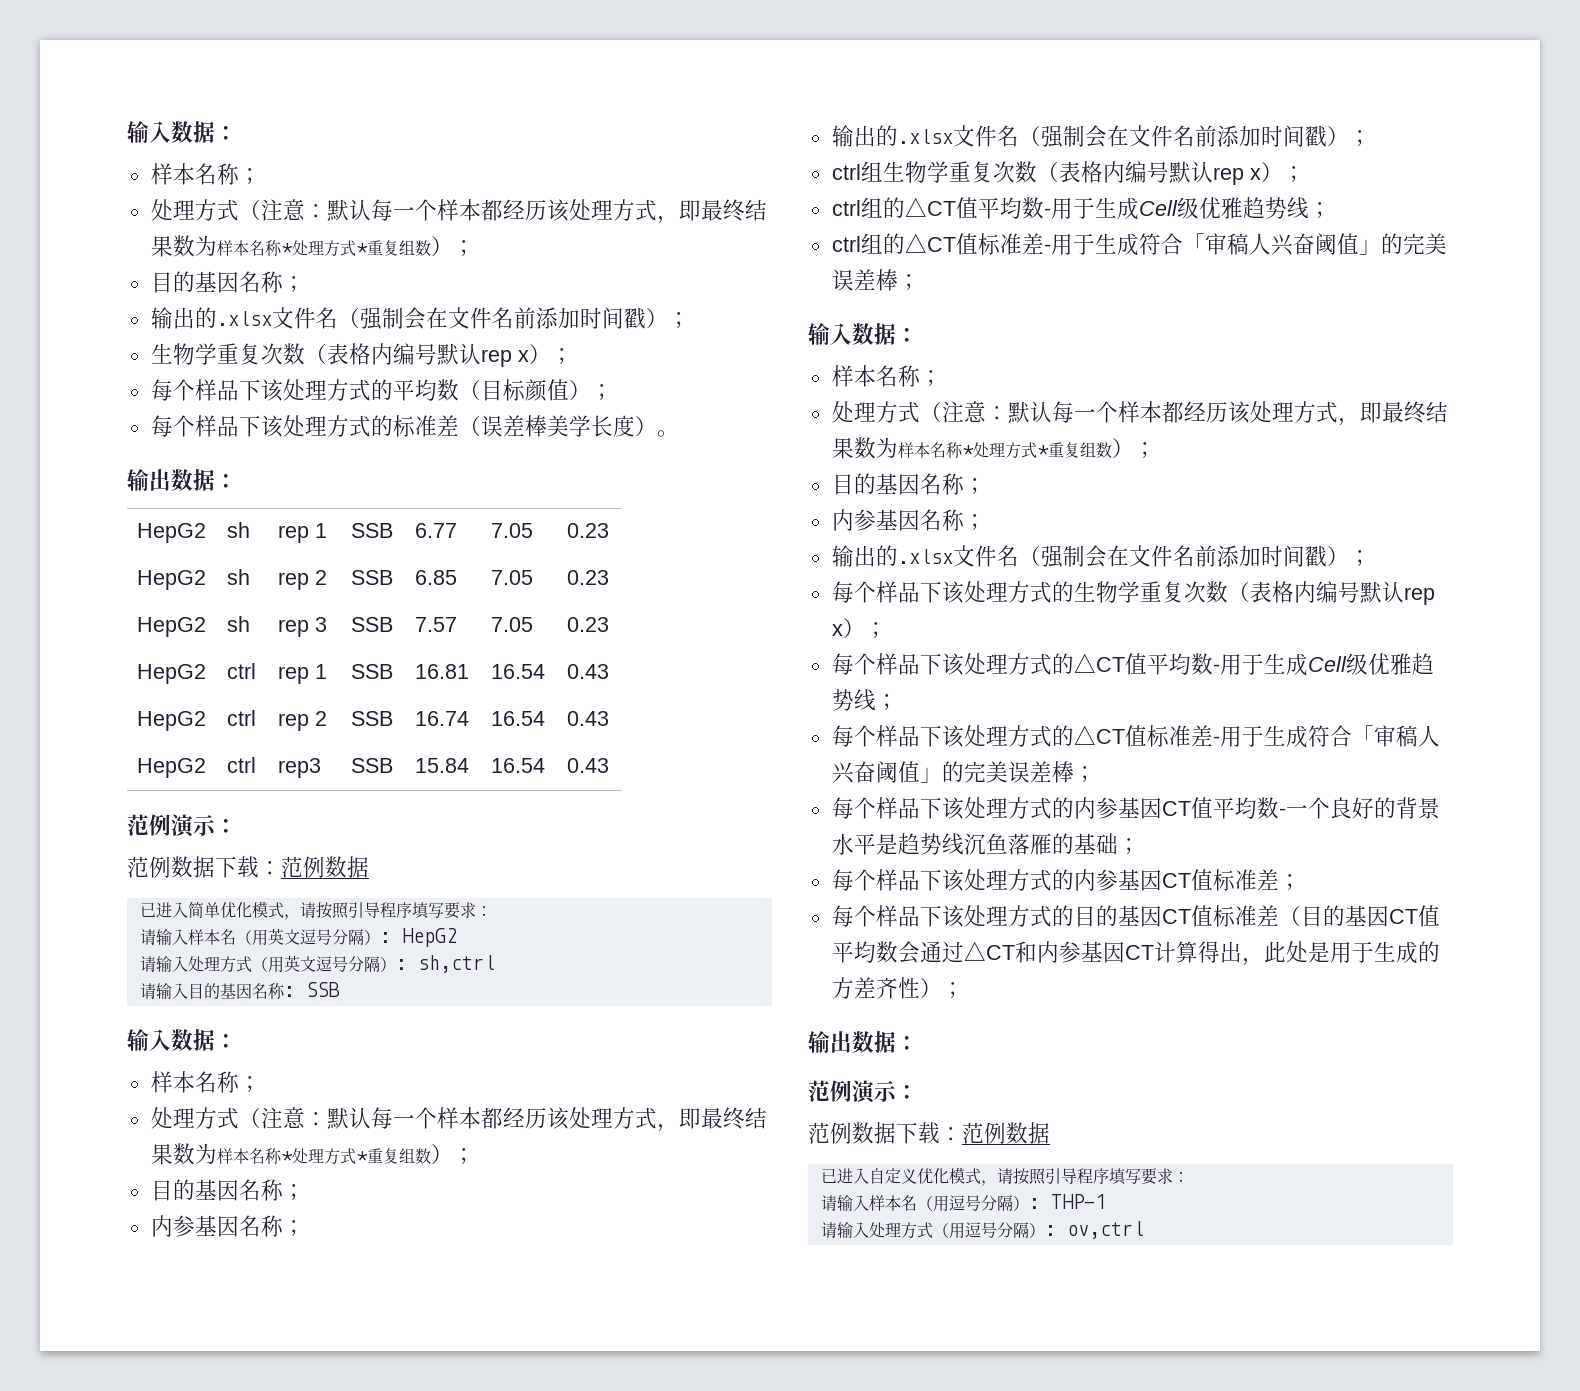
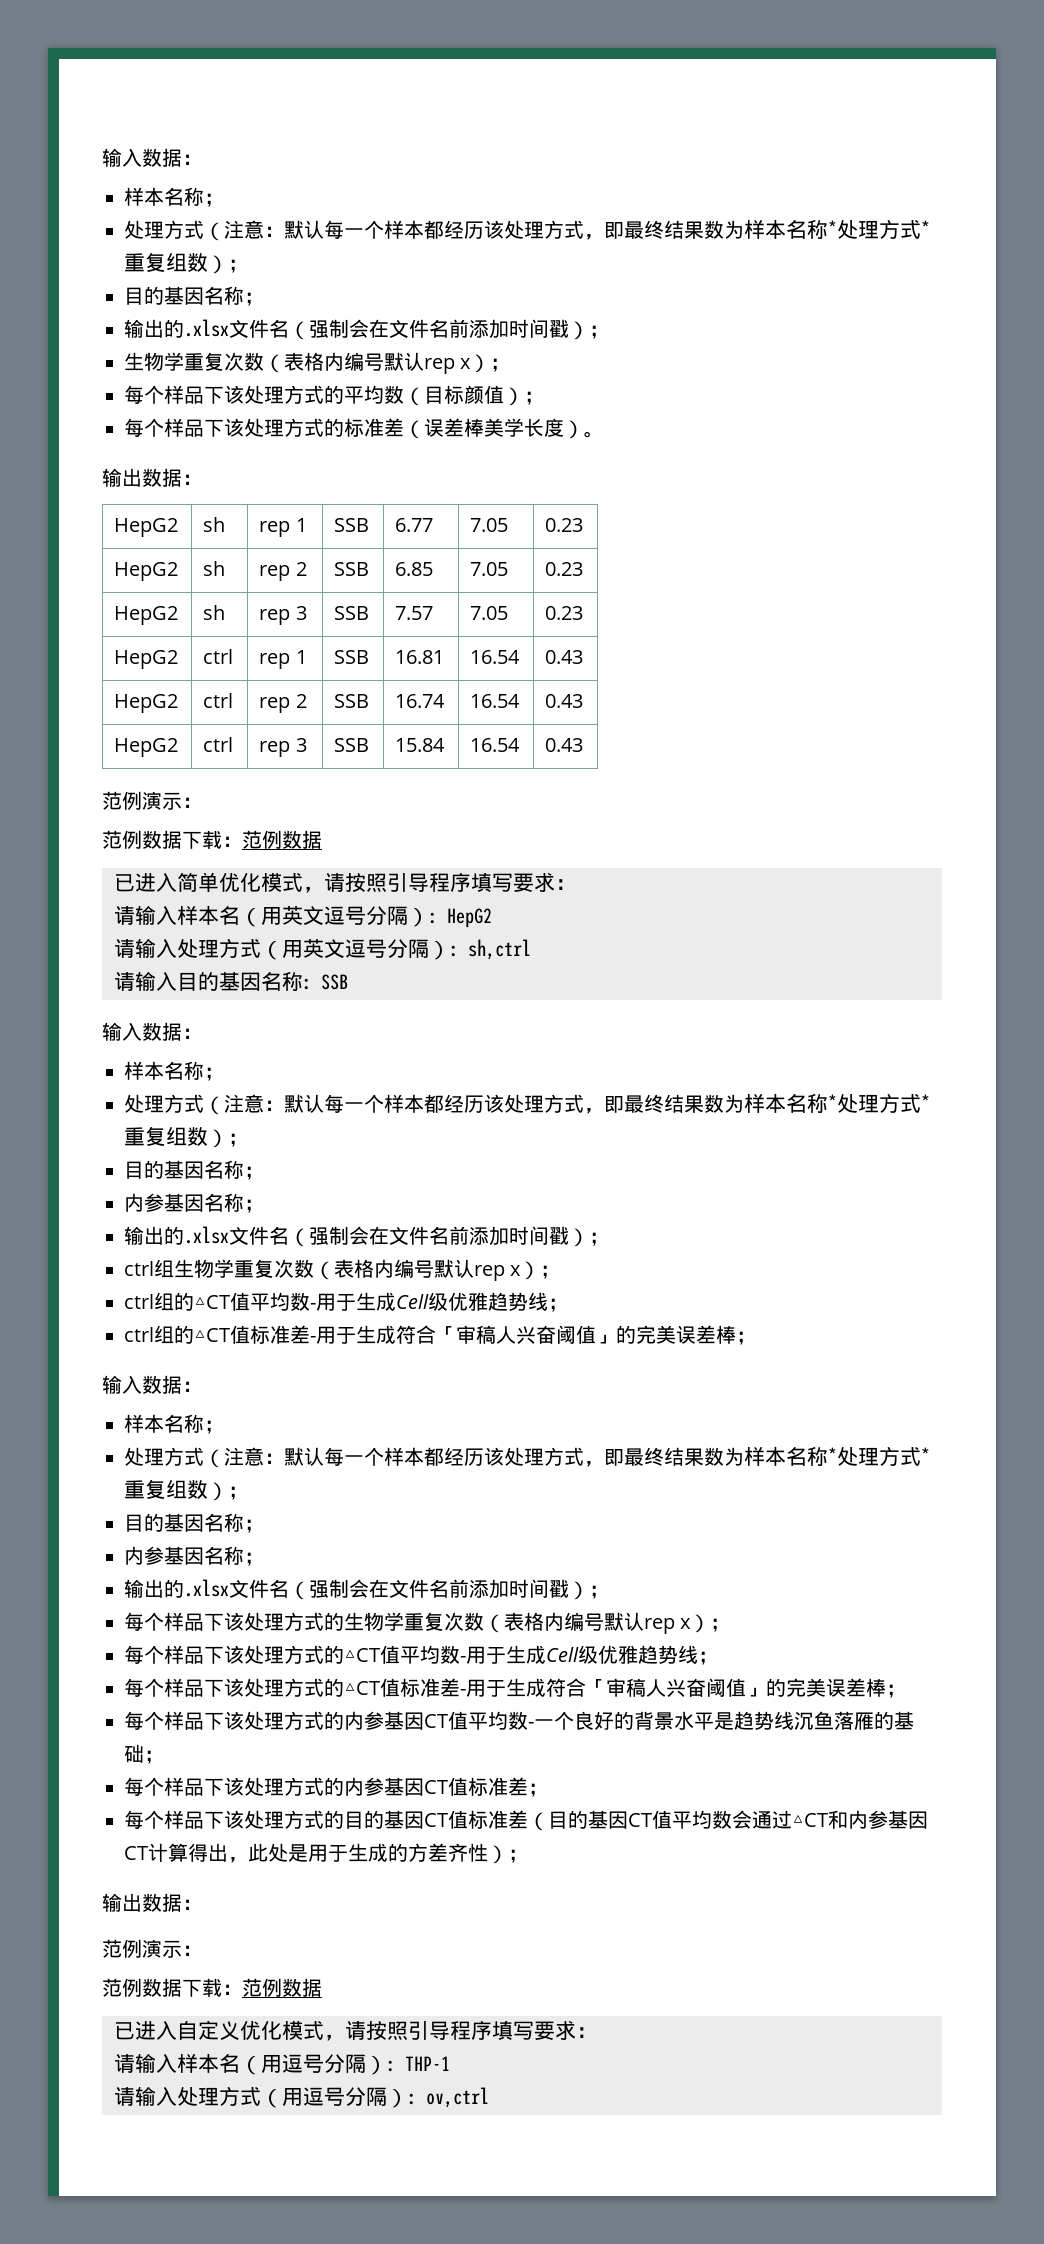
- HepG2 | ctrl | rep3 | SSB | 15.84 | 16.54 | 0.43
+ HepG2 | ctrl | rep 3 | SSB | 15.84 | 16.54 | 0.43

